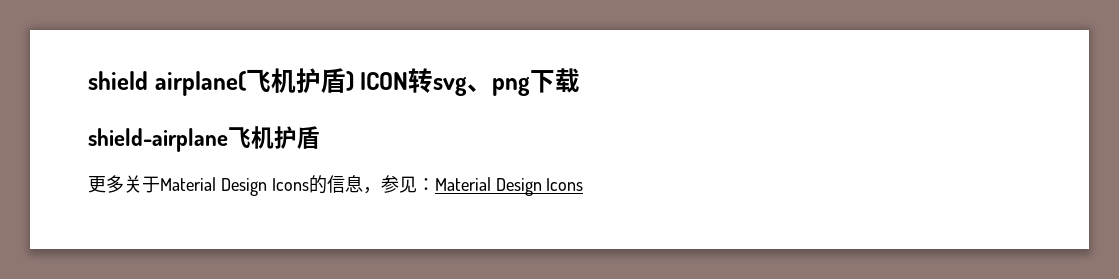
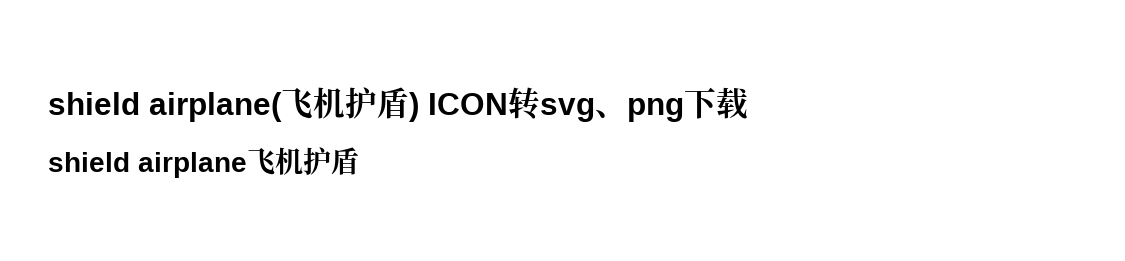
- shield-airplane飞机护盾
- 更多关于Material Design Icons的信息，参见：Material Design Icons
+ shield airplane飞机护盾

